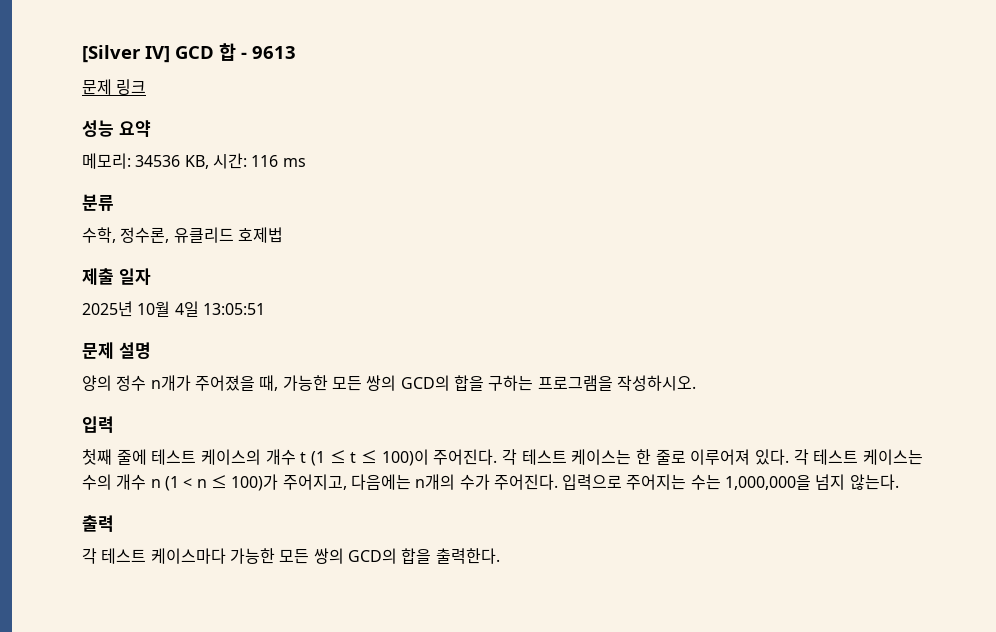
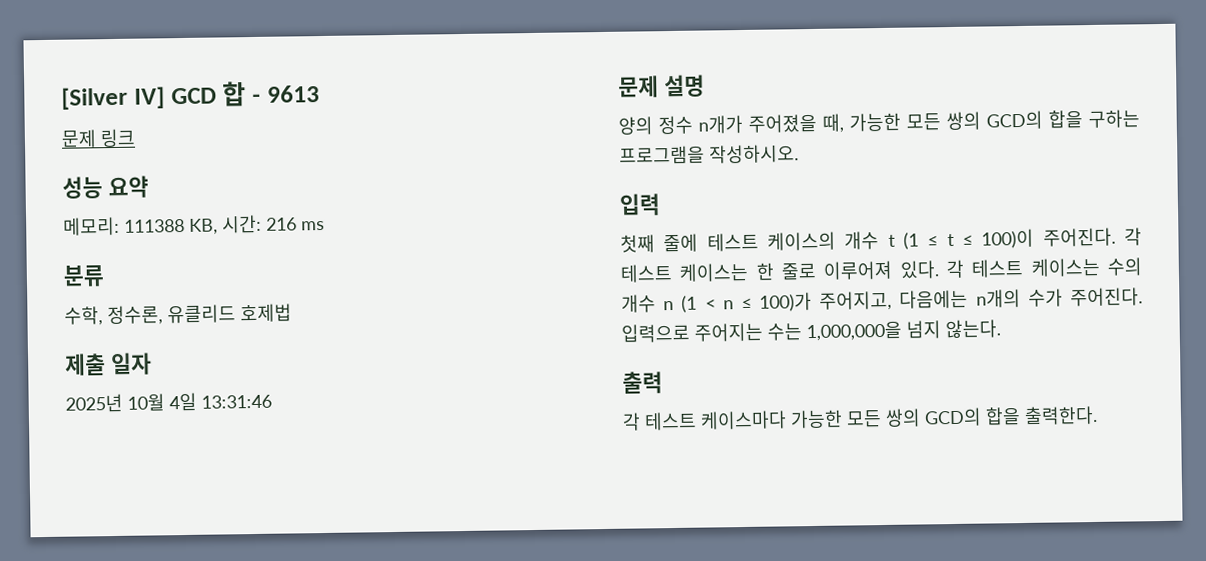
- 메모리: 34536 KB, 시간: 116 ms
+ 메모리: 111388 KB, 시간: 216 ms
- 2025년 10월 4일 13:05:51
+ 2025년 10월 4일 13:31:46

